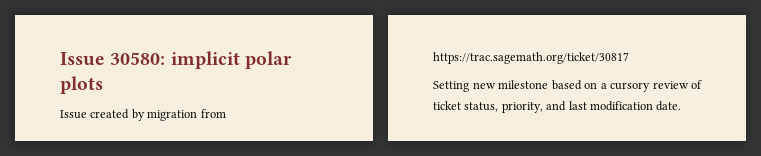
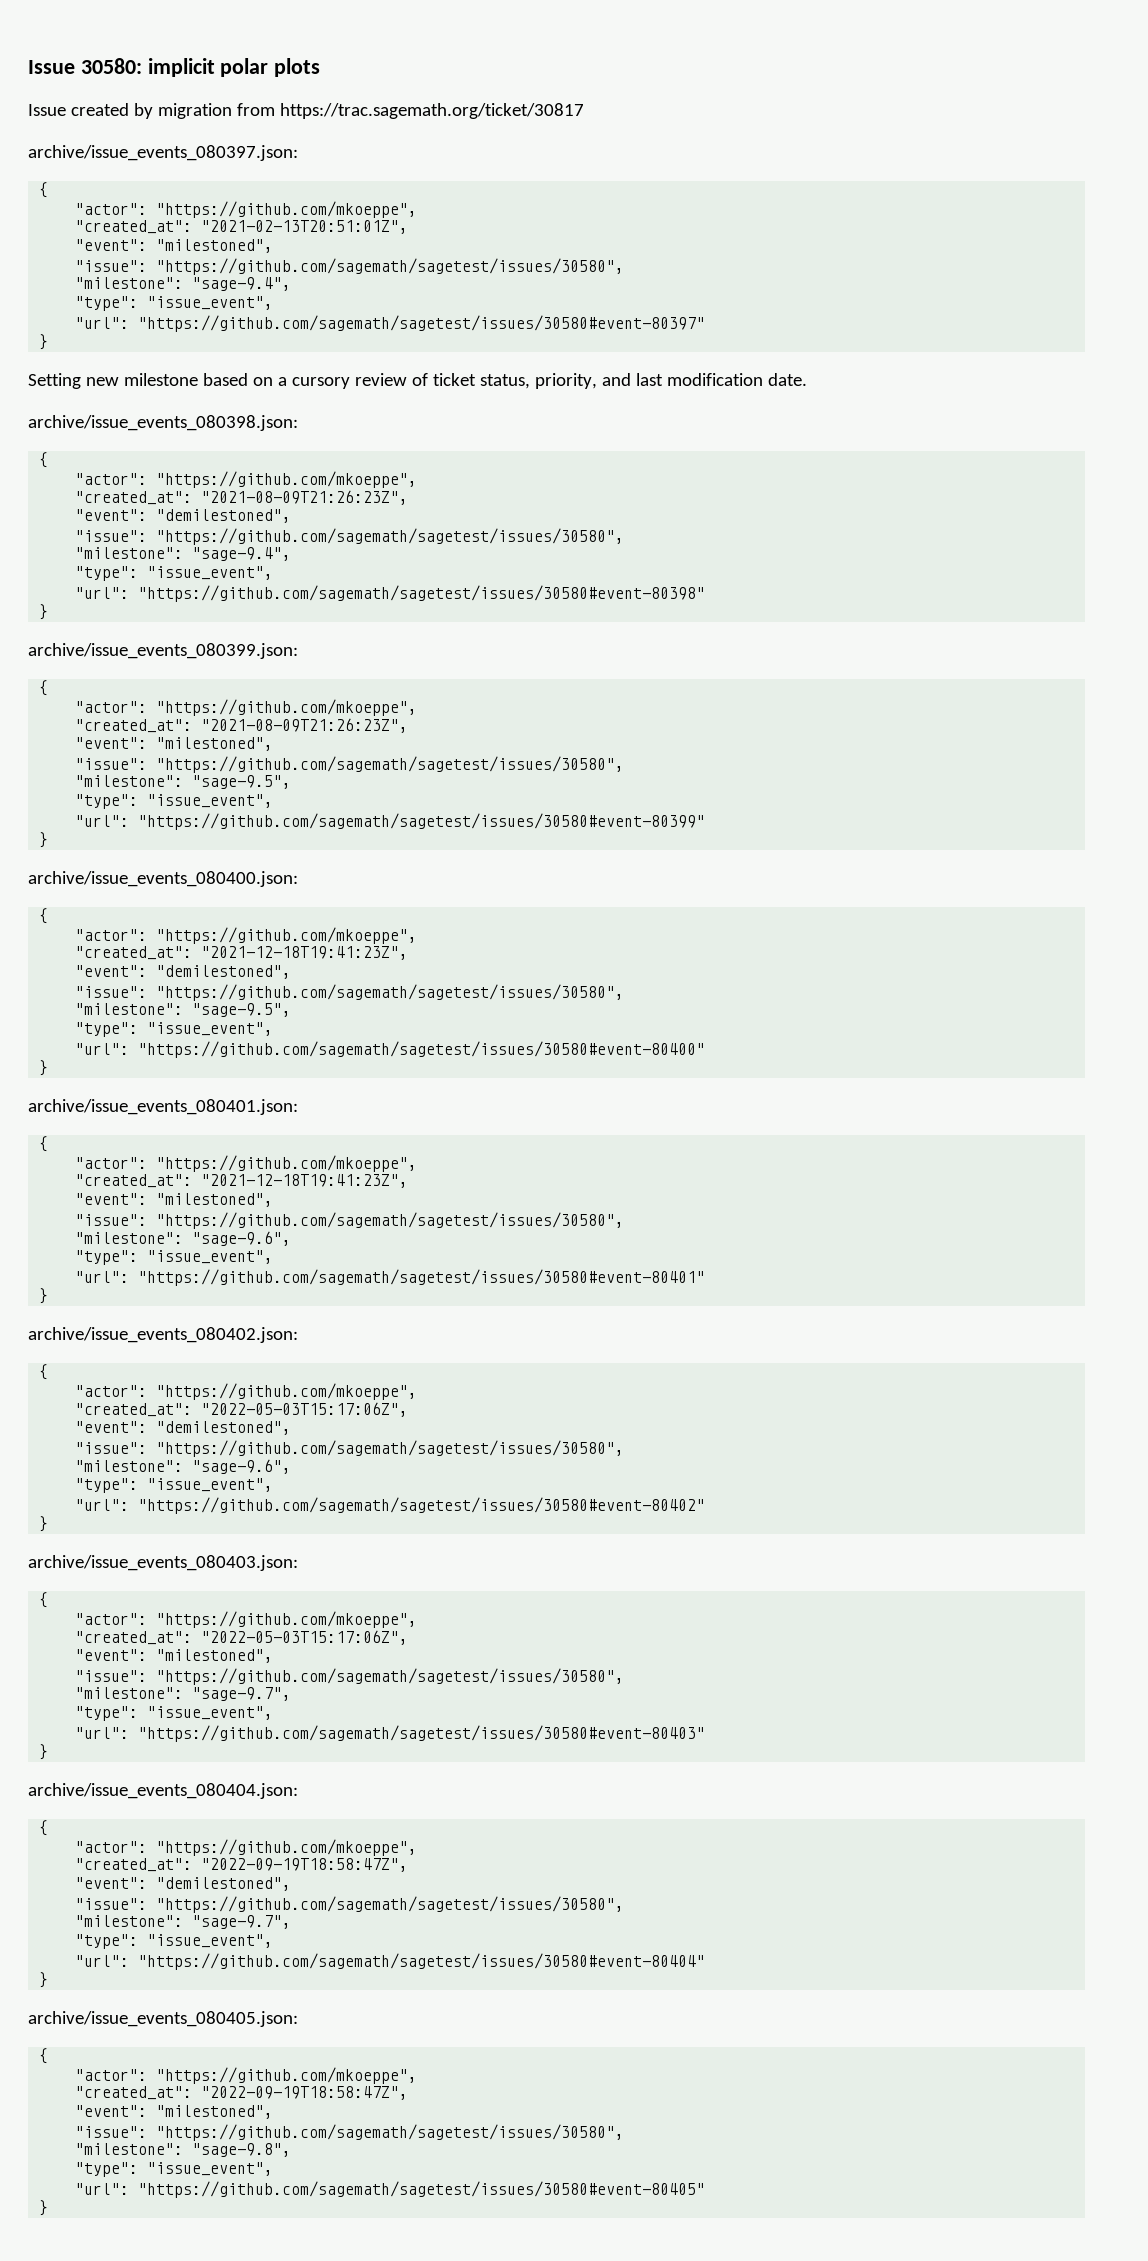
+ archive/issue_events_080397.json:
+ {
+ "actor": "https://github.com/mkoeppe",
+ "created_at": "2021-02-13T20:51:01Z",
+ "event": "milestoned",
+ "issue": "https://github.com/sagemath/sagetest/issues/30580",
+ "milestone": "sage-9.4",
+ "type": "issue_event",
+ "url": "https://github.com/sagemath/sagetest/issues/30580#event-80397"
+ }
+ archive/issue_events_080398.json:
+ {
+ "actor": "https://github.com/mkoeppe",
+ "created_at": "2021-08-09T21:26:23Z",
+ "event": "demilestoned",
+ "issue": "https://github.com/sagemath/sagetest/issues/30580",
+ "milestone": "sage-9.4",
+ "type": "issue_event",
+ "url": "https://github.com/sagemath/sagetest/issues/30580#event-80398"
+ }
+ archive/issue_events_080399.json:
+ {
+ "actor": "https://github.com/mkoeppe",
+ "created_at": "2021-08-09T21:26:23Z",
+ "event": "milestoned",
+ "issue": "https://github.com/sagemath/sagetest/issues/30580",
+ "milestone": "sage-9.5",
+ "type": "issue_event",
+ "url": "https://github.com/sagemath/sagetest/issues/30580#event-80399"
+ }
+ archive/issue_events_080400.json:
+ {
+ "actor": "https://github.com/mkoeppe",
+ "created_at": "2021-12-18T19:41:23Z",
+ "event": "demilestoned",
+ "issue": "https://github.com/sagemath/sagetest/issues/30580",
+ "milestone": "sage-9.5",
+ "type": "issue_event",
+ "url": "https://github.com/sagemath/sagetest/issues/30580#event-80400"
+ }
+ archive/issue_events_080401.json:
+ {
+ "actor": "https://github.com/mkoeppe",
+ "created_at": "2021-12-18T19:41:23Z",
+ "event": "milestoned",
+ "issue": "https://github.com/sagemath/sagetest/issues/30580",
+ "milestone": "sage-9.6",
+ "type": "issue_event",
+ "url": "https://github.com/sagemath/sagetest/issues/30580#event-80401"
+ }
+ archive/issue_events_080402.json:
+ {
+ "actor": "https://github.com/mkoeppe",
+ "created_at": "2022-05-03T15:17:06Z",
+ "event": "demilestoned",
+ "issue": "https://github.com/sagemath/sagetest/issues/30580",
+ "milestone": "sage-9.6",
+ "type": "issue_event",
+ "url": "https://github.com/sagemath/sagetest/issues/30580#event-80402"
+ }
+ archive/issue_events_080403.json:
+ {
+ "actor": "https://github.com/mkoeppe",
+ "created_at": "2022-05-03T15:17:06Z",
+ "event": "milestoned",
+ "issue": "https://github.com/sagemath/sagetest/issues/30580",
+ "milestone": "sage-9.7",
+ "type": "issue_event",
+ "url": "https://github.com/sagemath/sagetest/issues/30580#event-80403"
+ }
+ archive/issue_events_080404.json:
+ {
+ "actor": "https://github.com/mkoeppe",
+ "created_at": "2022-09-19T18:58:47Z",
+ "event": "demilestoned",
+ "issue": "https://github.com/sagemath/sagetest/issues/30580",
+ "milestone": "sage-9.7",
+ "type": "issue_event",
+ "url": "https://github.com/sagemath/sagetest/issues/30580#event-80404"
+ }
+ archive/issue_events_080405.json:
+ {
+ "actor": "https://github.com/mkoeppe",
+ "created_at": "2022-09-19T18:58:47Z",
+ "event": "milestoned",
+ "issue": "https://github.com/sagemath/sagetest/issues/30580",
+ "milestone": "sage-9.8",
+ "type": "issue_event",
+ "url": "https://github.com/sagemath/sagetest/issues/30580#event-80405"
+ }

